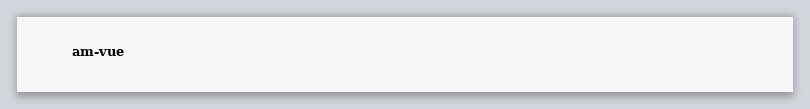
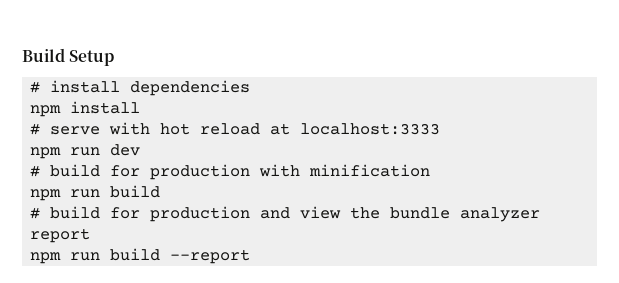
- am-vue
+ Build Setup
+ # install dependencies
+ npm install
+ # serve with hot reload at localhost:3333
+ npm run dev
+ # build for production with minification
+ npm run build
+ # build for production and view the bundle analyzer report
+ npm run build --report

